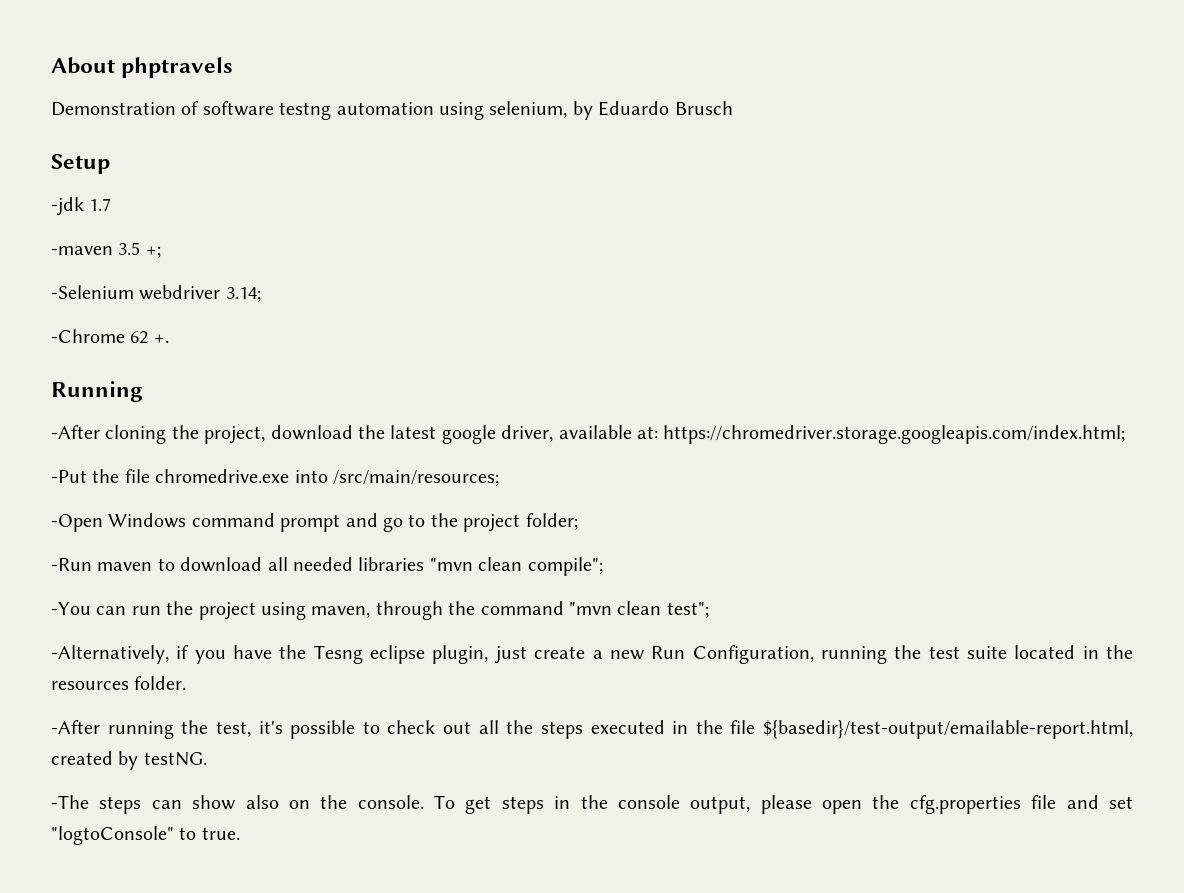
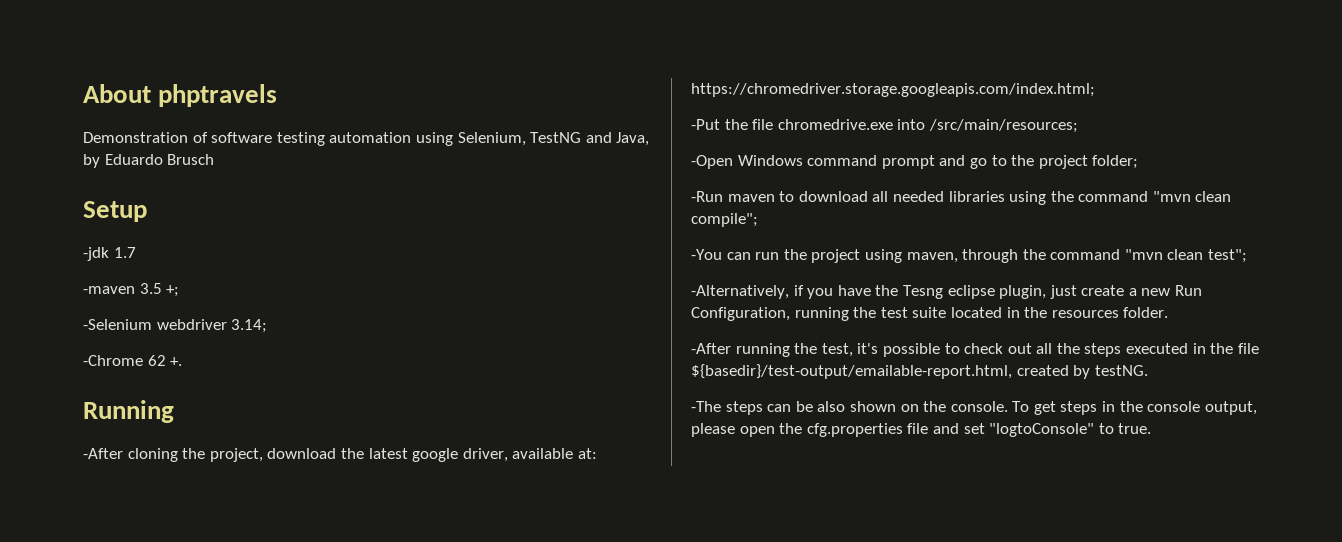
- Demonstration of software testng automation using selenium, by Eduardo Brusch
+ Demonstration of software testing automation using Selenium, TestNG and Java, by Eduardo Brusch
- -Run maven to download all needed libraries "mvn clean compile";
+ -Run maven to download all needed libraries using the command "mvn clean compile";
- -The steps can show also on the console.
+ -The steps can be also shown on the console.

